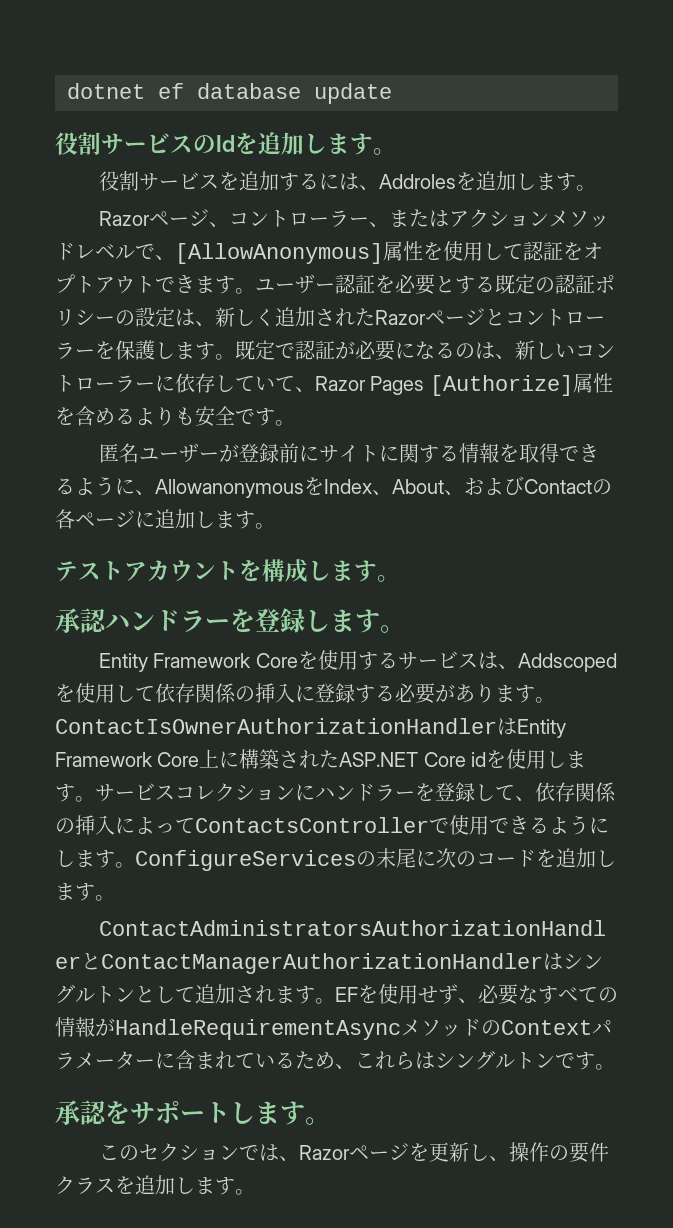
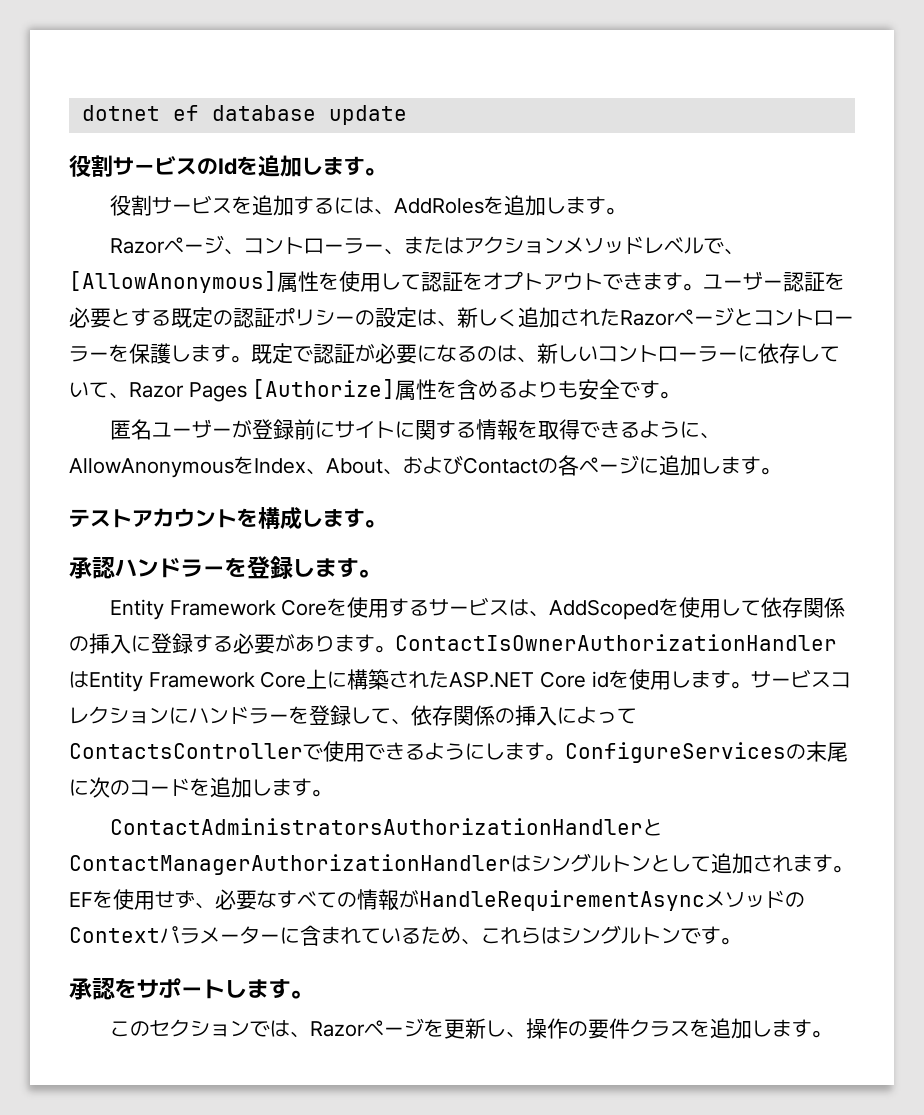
- 役割サービスを追加するには、Addrolesを追加します。
+ 役割サービスを追加するには、AddRolesを追加します。
- 匿名ユーザーが登録前にサイトに関する情報を取得できるように、AllowanonymousをIndex、About、およびContactの各ページに追加します。
+ 匿名ユーザーが登録前にサイトに関する情報を取得できるように、AllowAnonymousをIndex、About、およびContactの各ページに追加します。
- Entity Framework Coreを使用するサービスは、Addscopedを使用して依存関係の挿入に登録する必要があります。
+ Entity Framework Coreを使用するサービスは、AddScopedを使用して依存関係の挿入に登録する必要があります。

